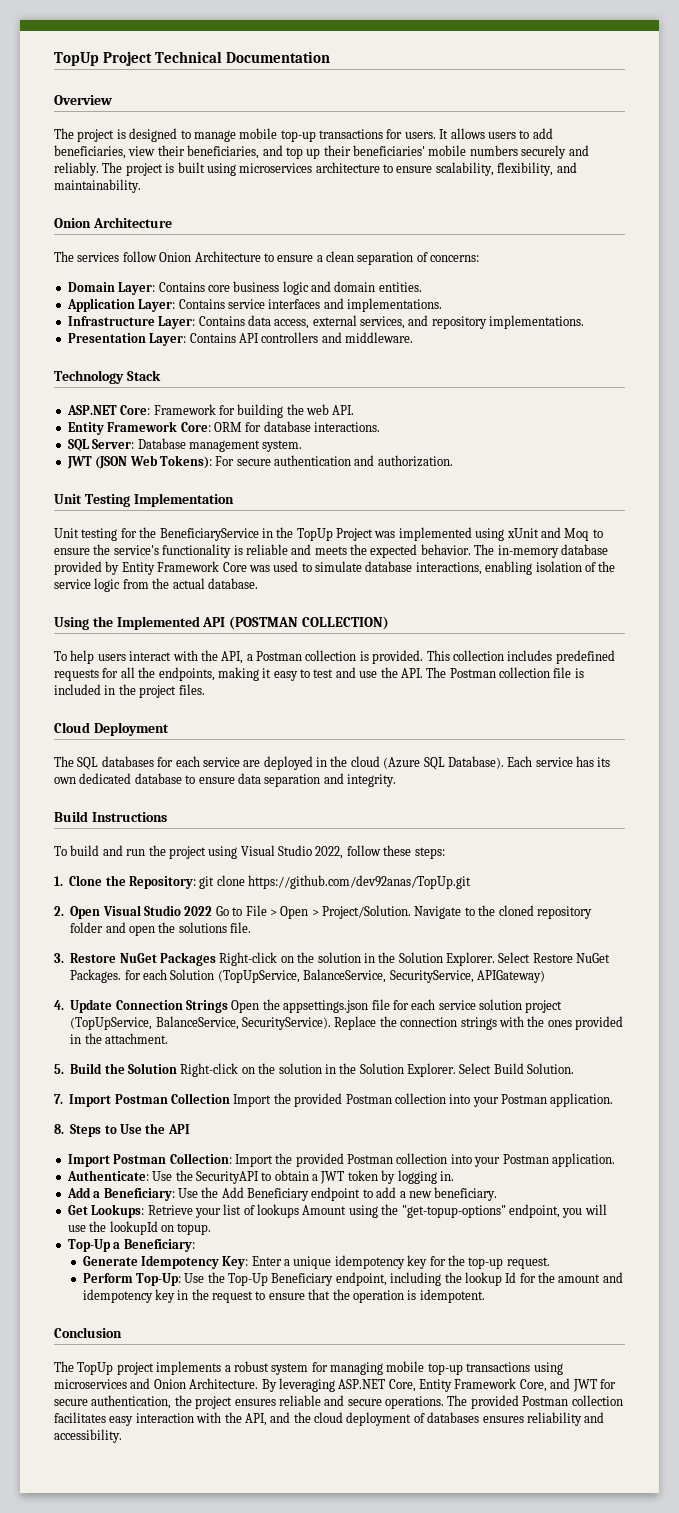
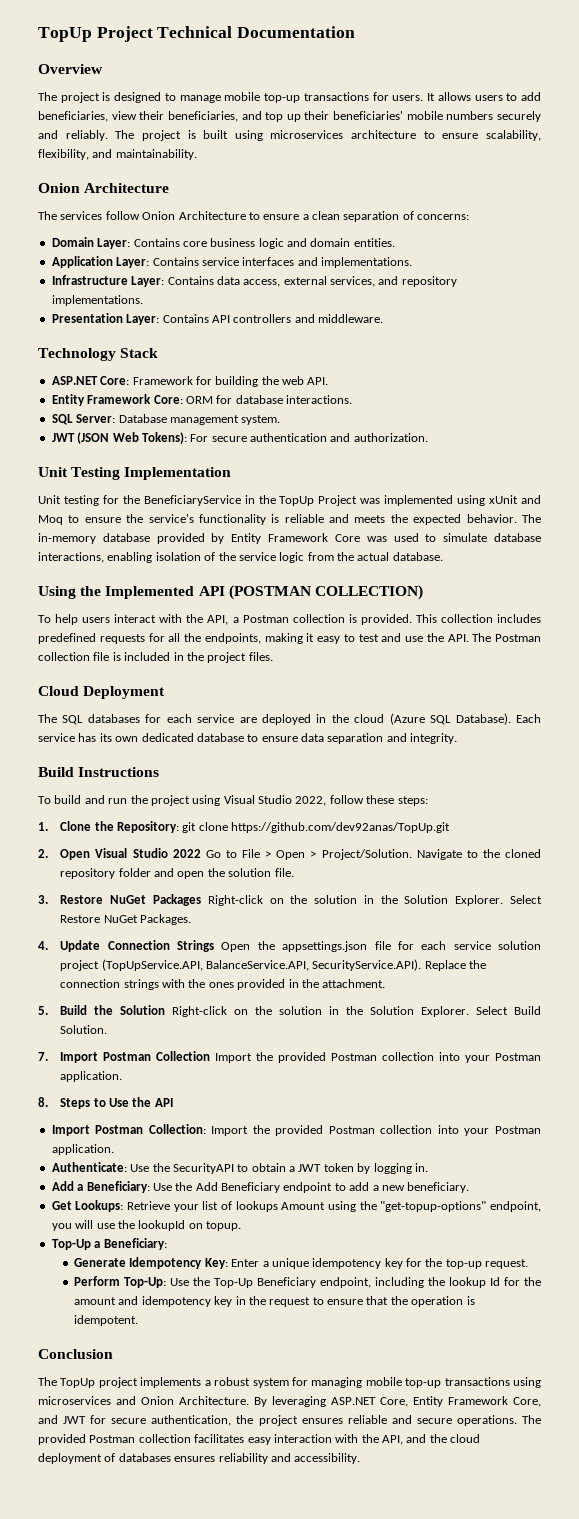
- Navigate to the cloned repository folder and open the solutions file.
+ Navigate to the cloned repository folder and open the solution file.
- Select Restore NuGet Packages. for each Solution (TopUpService, BalanceService, SecurityService, APIGateway)
+ Select Restore NuGet Packages.
- 4. Update Connection Strings Open the appsettings.json file for each service solution project (TopUpService, BalanceService, SecurityService). Replace the connection strings with the ones provided in the attachment.
+ 4. Update Connection Strings Open the appsettings.json file for each service solution project (TopUpService.API, BalanceService.API, SecurityService.API). Replace the connection strings with the ones provided in the attachment.

